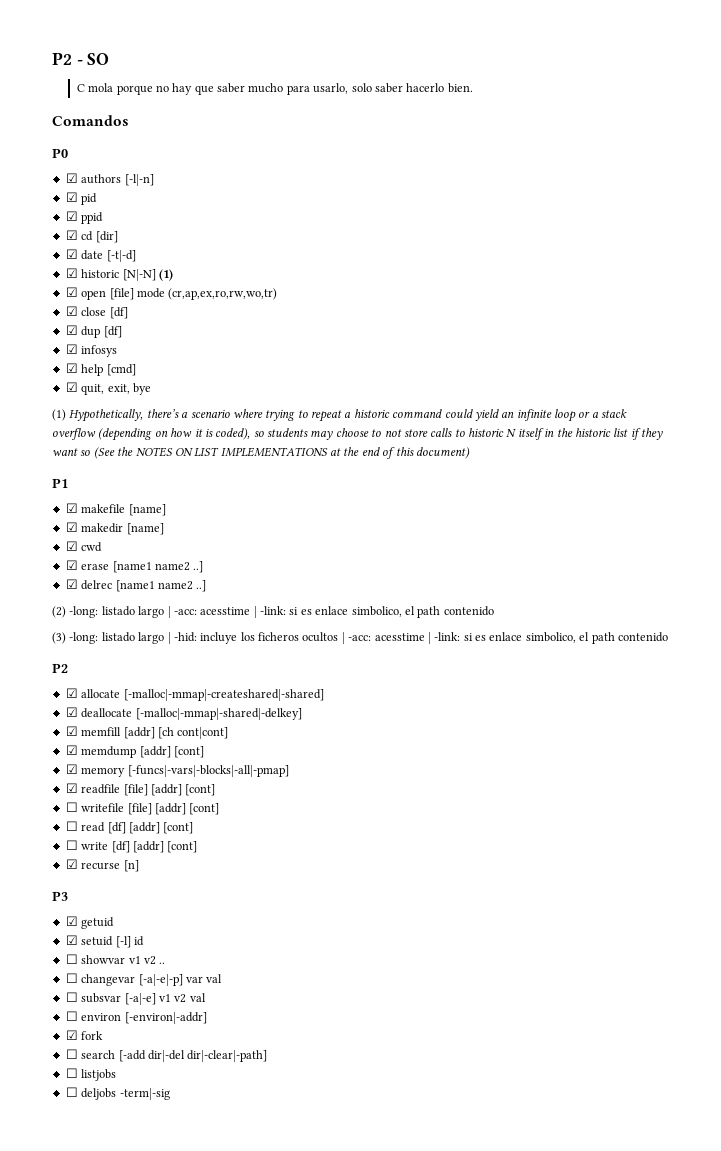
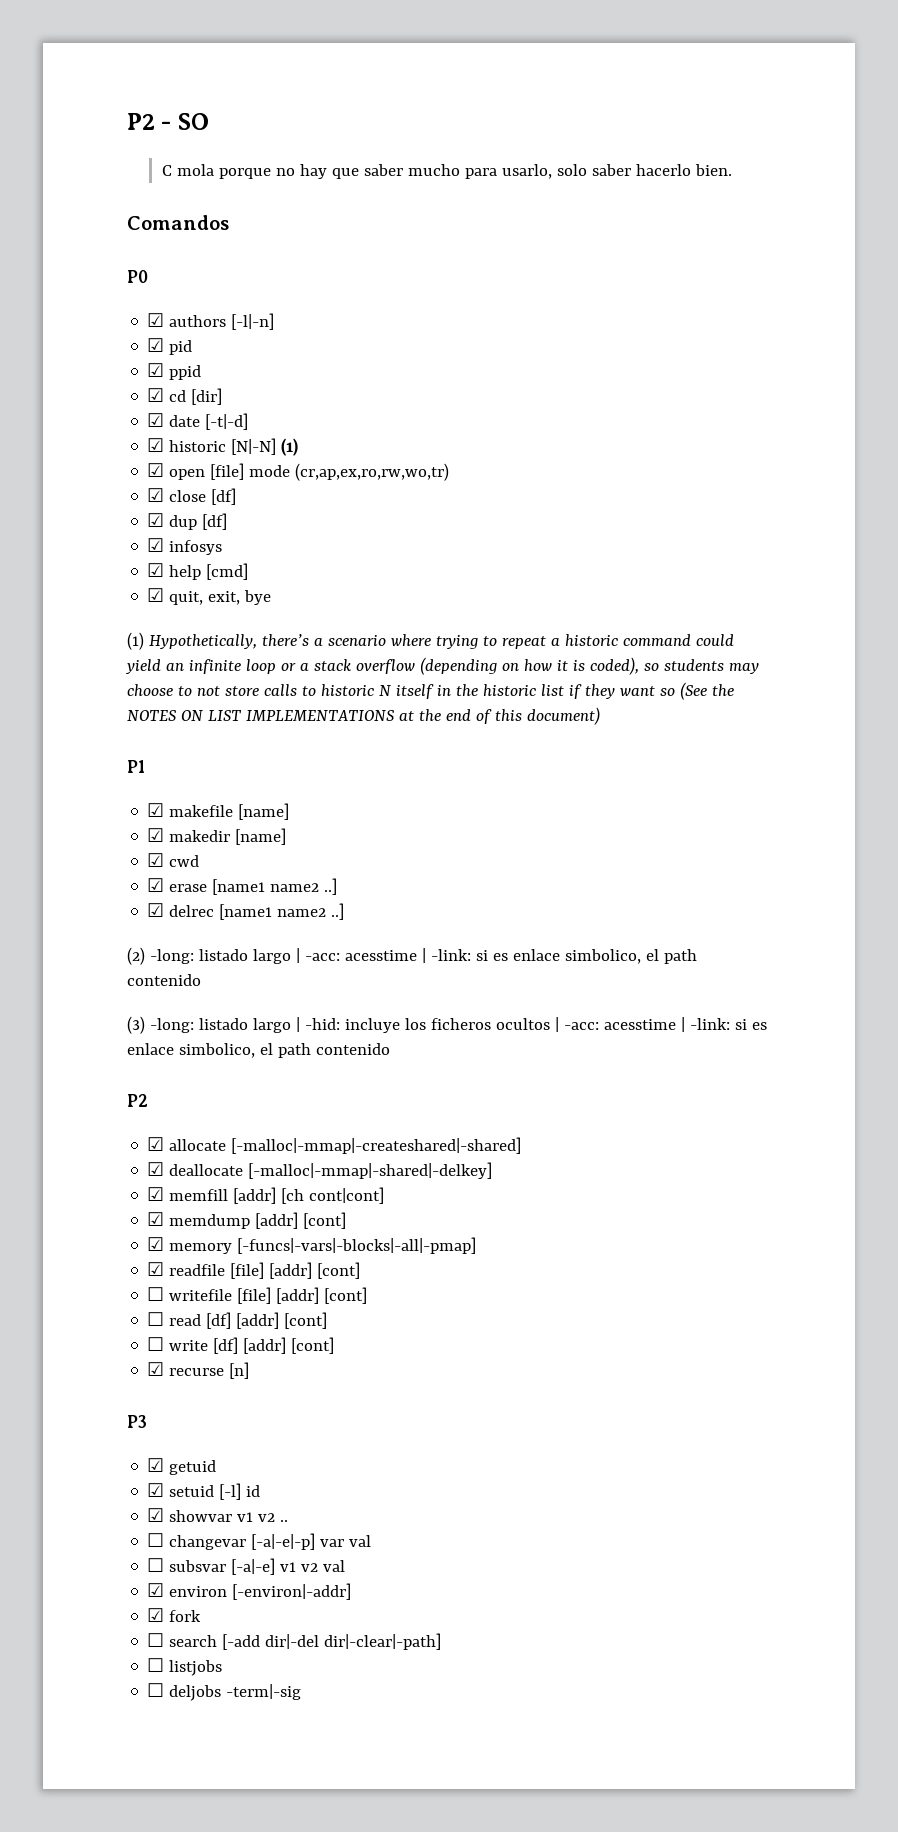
- ☐ showvar v1 v2 ..
+ ☑ showvar v1 v2 ..
- ☐ environ [-environ|-addr]
+ ☑ environ [-environ|-addr]

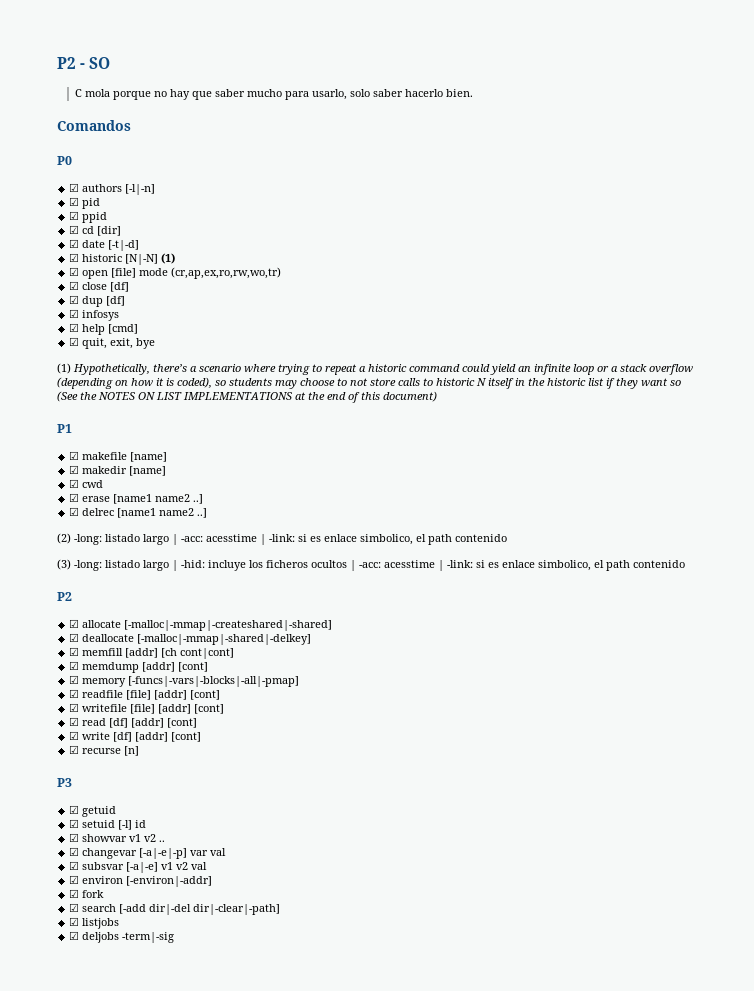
- ☐ writefile [file] [addr] [cont]
+ ☑ writefile [file] [addr] [cont]
- ☐ read [df] [addr] [cont]
+ ☑ read [df] [addr] [cont]
- ☐ write [df] [addr] [cont]
+ ☑ write [df] [addr] [cont]
- ☐ changevar [-a|-e|-p] var val
+ ☑ changevar [-a|-e|-p] var val
- ☐ subsvar [-a|-e] v1 v2 val
+ ☑ subsvar [-a|-e] v1 v2 val
- ☐ search [-add dir|-del dir|-clear|-path]
+ ☑ search [-add dir|-del dir|-clear|-path]
- ☐ listjobs
+ ☑ listjobs
- ☐ deljobs -term|-sig
+ ☑ deljobs -term|-sig

